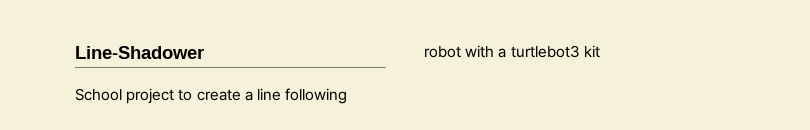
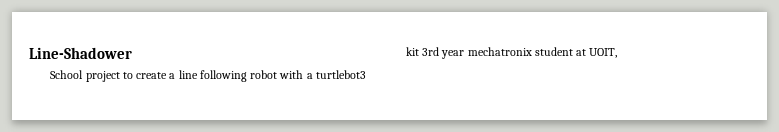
- School project to create a line following robot with a turtlebot3 kit
+ School project to create a line following robot with a turtlebot3 kit 3rd year mechatronix student at UOIT,

